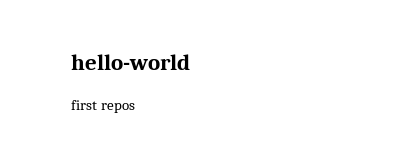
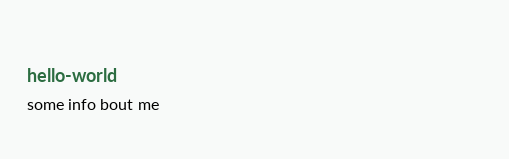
- first repos
+ some info bout me

